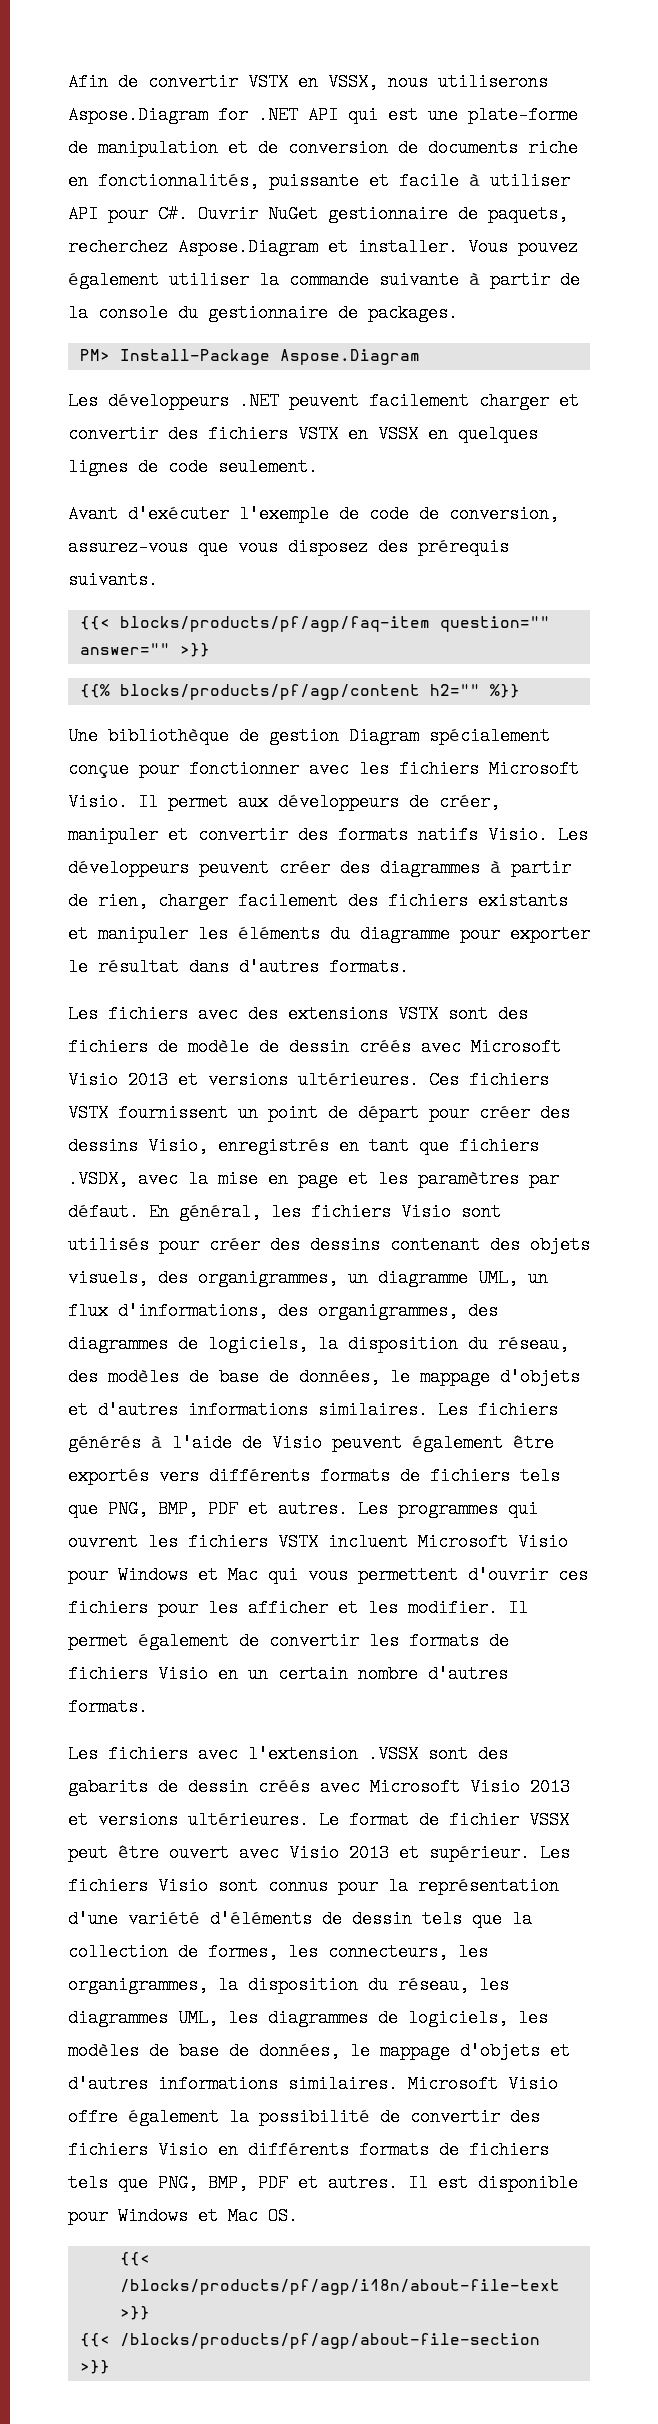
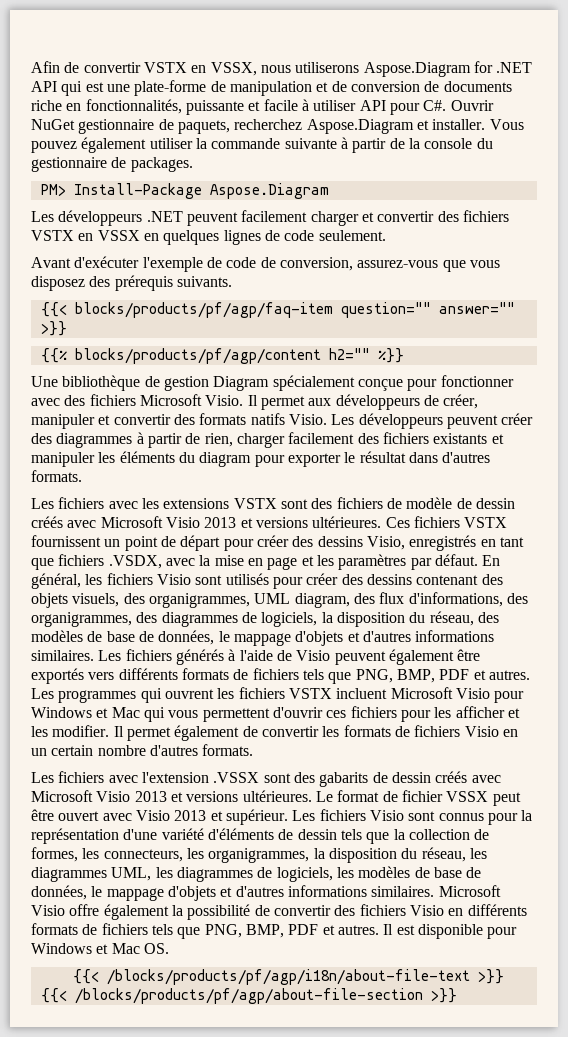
- Une bibliothèque de gestion Diagram spécialement conçue pour fonctionner avec les fichiers Microsoft Visio.
+ Une bibliothèque de gestion Diagram spécialement conçue pour fonctionner avec des fichiers Microsoft Visio.
- Les développeurs peuvent créer des diagrammes à partir de rien, charger facilement des fichiers existants et manipuler les éléments du diagramme pour exporter le résultat dans d'autres formats.
+ Les développeurs peuvent créer des diagrammes à partir de rien, charger facilement des fichiers existants et manipuler les éléments du diagram pour exporter le résultat dans d'autres formats.
- Les fichiers avec des extensions VSTX sont des fichiers de modèle de dessin créés avec Microsoft Visio 2013 et versions ultérieures.
+ Les fichiers avec les extensions VSTX sont des fichiers de modèle de dessin créés avec Microsoft Visio 2013 et versions ultérieures.
- En général, les fichiers Visio sont utilisés pour créer des dessins contenant des objets visuels, des organigrammes, un diagramme UML, un flux d'informations, des organigrammes, des diagrammes de logiciels, la disposition du réseau, des modèles de base de données, le mappage d'objets et d'autres informations similaires.
+ En général, les fichiers Visio sont utilisés pour créer des dessins contenant des objets visuels, des organigrammes, UML diagram, des flux d'informations, des organigrammes, des diagrammes de logiciels, la disposition du réseau, des modèles de base de données, le mappage d'objets et d'autres informations similaires.

